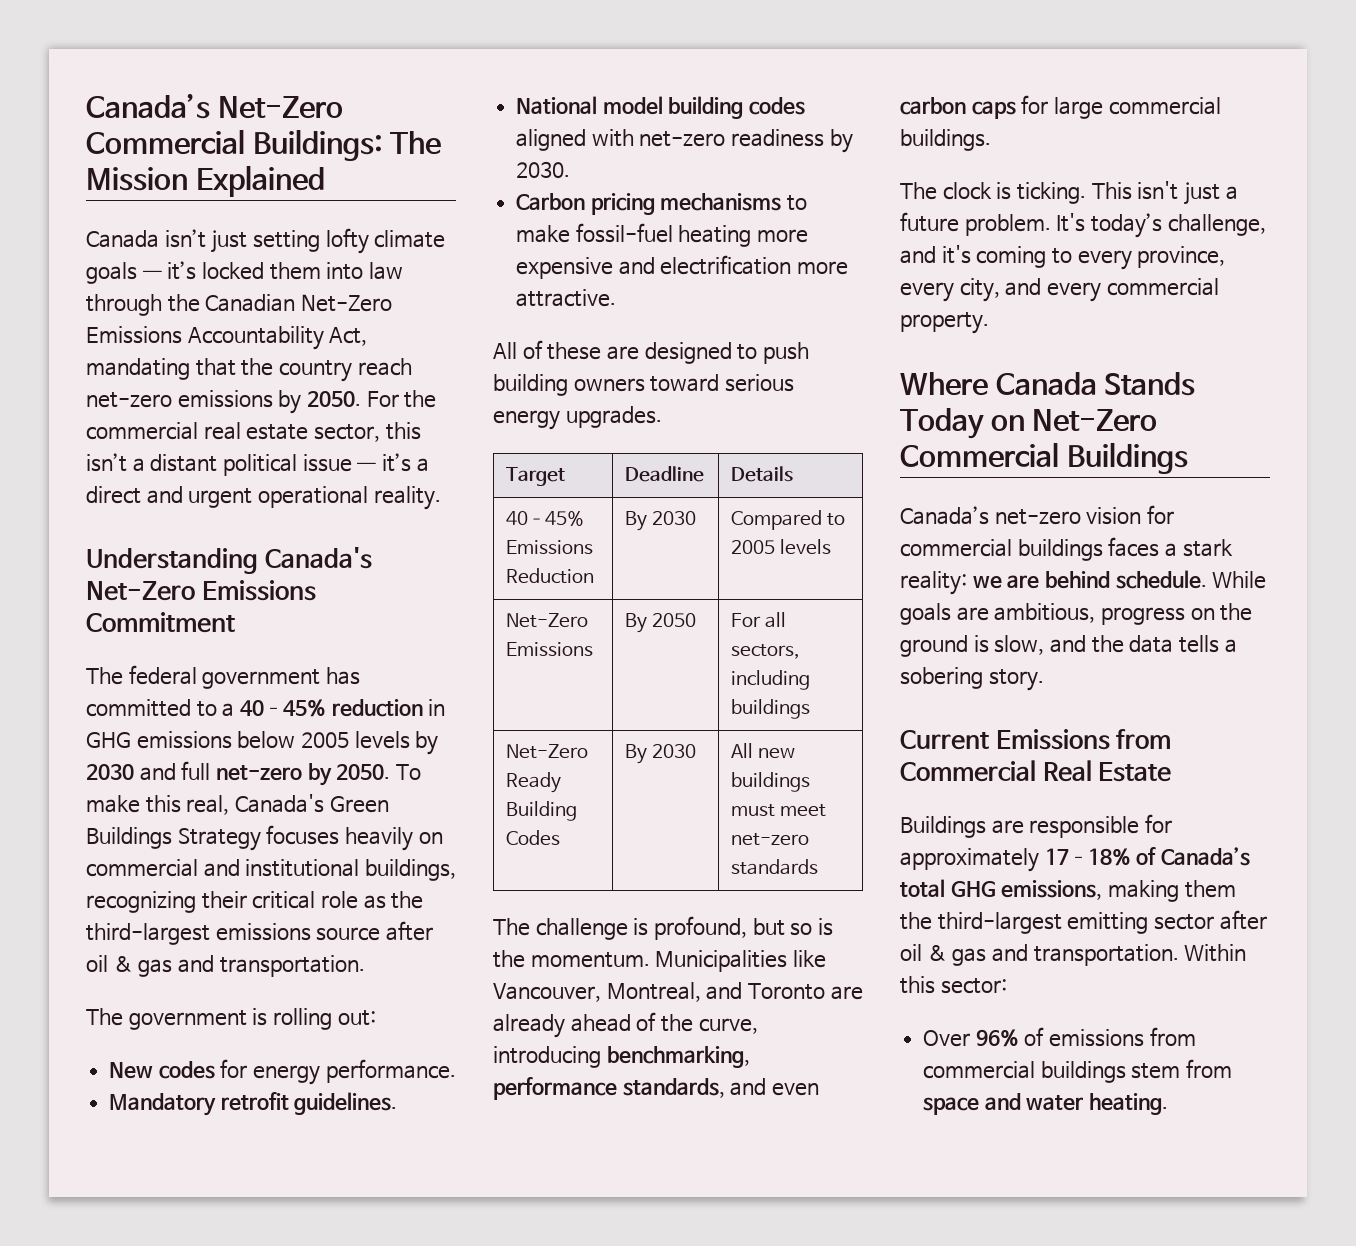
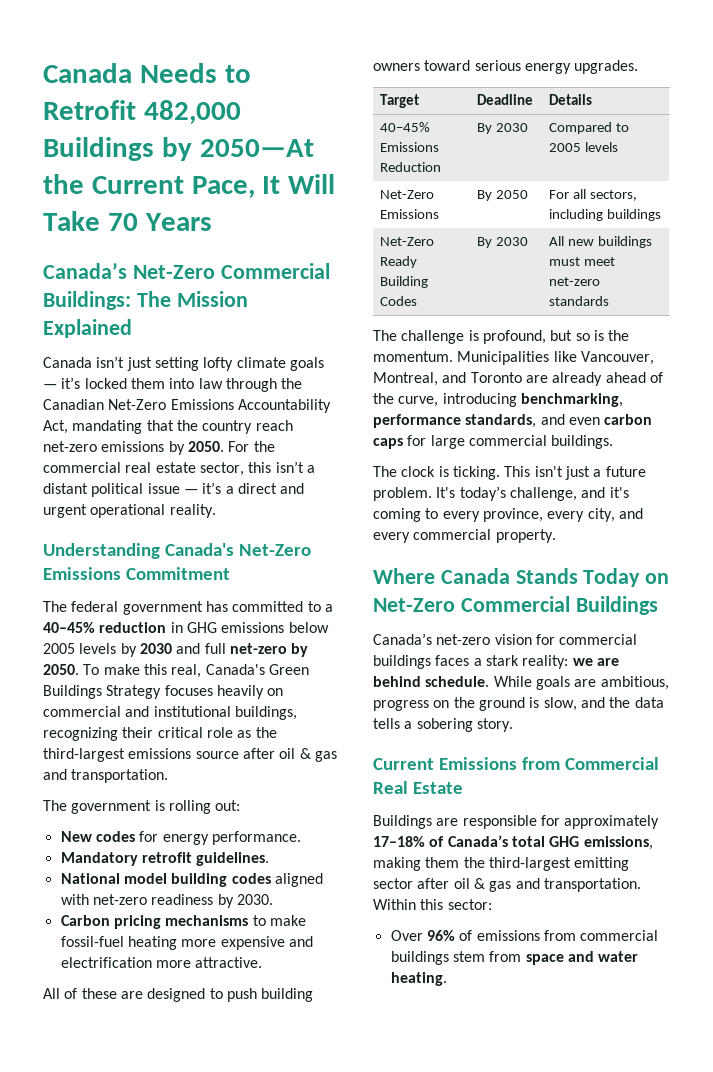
+ Canada Needs to Retrofit 482,000 Buildings by 2050—At the Current Pace, It Will Take 70 Years

